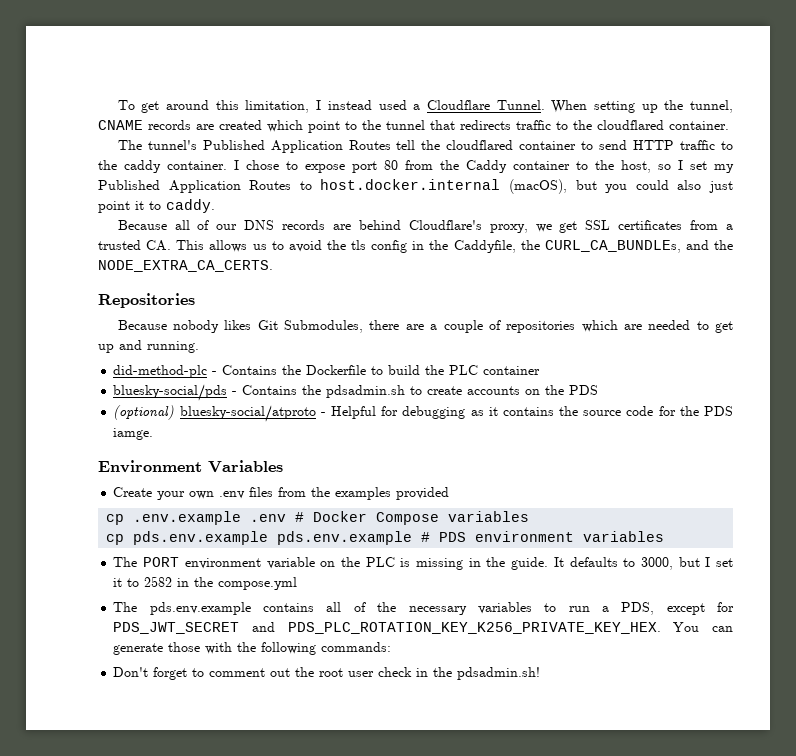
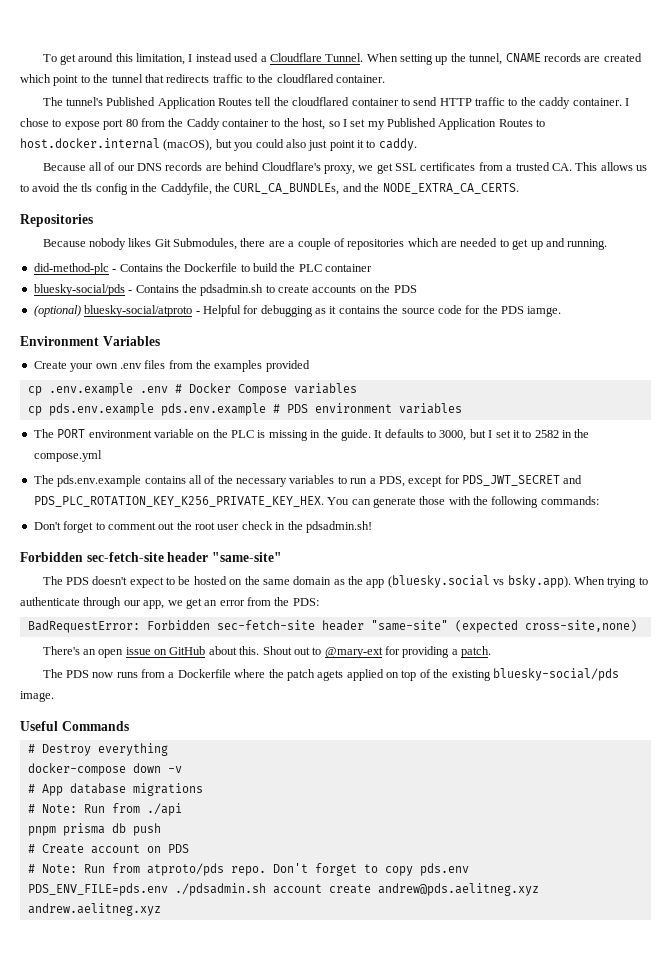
  Don't forget to comment out the root user check in the pdsadmin.sh!
+ Forbidden sec-fetch-site header "same-site"
+ The PDS doesn't expect to be hosted on the same domain as the app (bluesky.social vs bsky.app). When trying to authenticate through our app, we get an error from the PDS:
+ BadRequestError: Forbidden sec-fetch-site header "same-site" (expected cross-site,none)
+ There's an open issue on GitHub about this. Shout out to @mary-ext for providing a patch.
+ The PDS now runs from a Dockerfile where the patch agets applied on top of the existing bluesky-social/pds image.
+ Useful Commands
+ # Destroy everything
+ docker-compose down -v
+ # App database migrations
+ # Note: Run from ./api
+ pnpm prisma db push
+ # Create account on PDS
+ # Note: Run from atproto/pds repo. Don't forget to copy pds.env
+ PDS_ENV_FILE=pds.env ./pdsadmin.sh account create andrew@pds.aelitneg.xyz andrew.aelitneg.xyz

